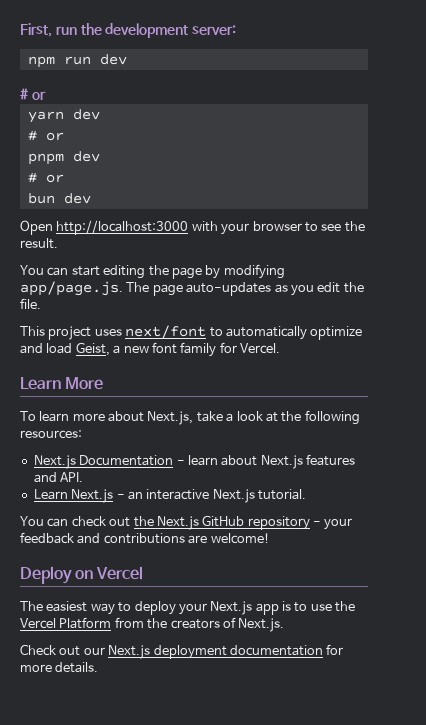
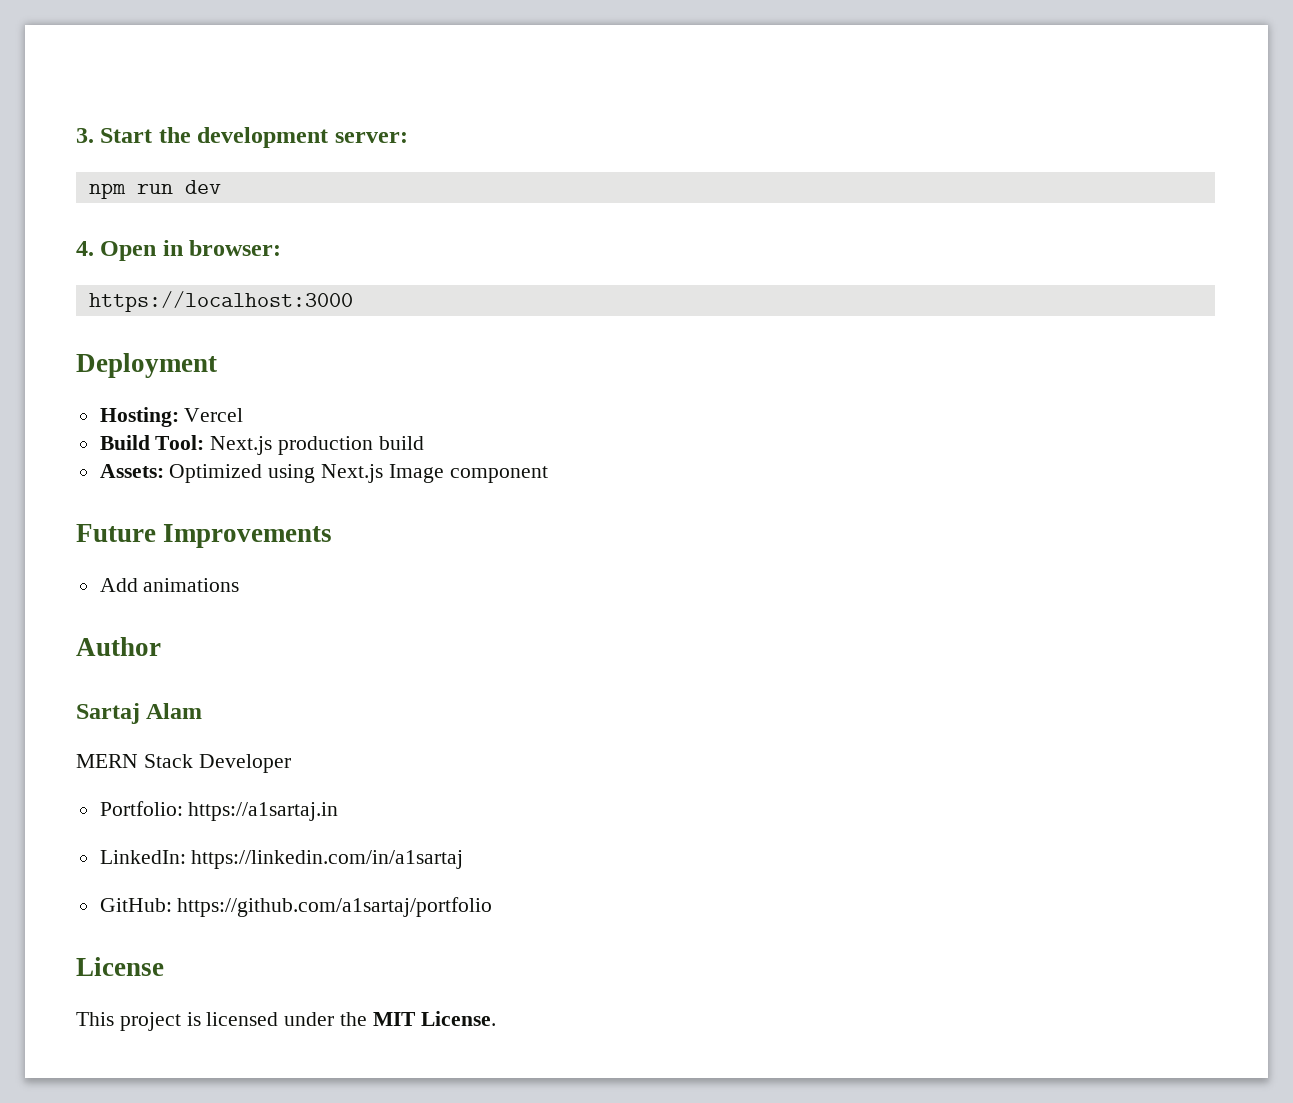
- First, run the development server:
+ 3. Start the development server:
  npm run dev
- # or
- yarn dev
- # or
- pnpm dev
- # or
- bun dev
- Open http://localhost:3000 with your browser to see the result.
- You can start editing the page by modifying app/page.js. The page auto-updates as you edit the file.
- This project uses next/font to automatically optimize and load Geist, a new font family for Vercel.
- Learn More
- To learn more about Next.js, take a look at the following resources:
- Next.js Documentation - learn about Next.js features and API.
- Learn Next.js - an interactive Next.js tutorial.
- You can check out the Next.js GitHub repository - your feedback and contributions are welcome!
- Deploy on Vercel
- The easiest way to deploy your Next.js app is to use the Vercel Platform from the creators of Next.js.
- Check out our Next.js deployment documentation for more details.
+ 4. Open in browser:
+ https://localhost:3000
+ Deployment
+ Hosting: Vercel
+ Build Tool: Next.js production build
+ Assets: Optimized using Next.js Image component
+ Future Improvements
+ Add animations
+ Author
+ Sartaj Alam
+ MERN Stack Developer
+ Portfolio: https://a1sartaj.in
+ LinkedIn: https://linkedin.com/in/a1sartaj
+ GitHub: https://github.com/a1sartaj/portfolio
+ License
+ This project is licensed under the MIT License.

